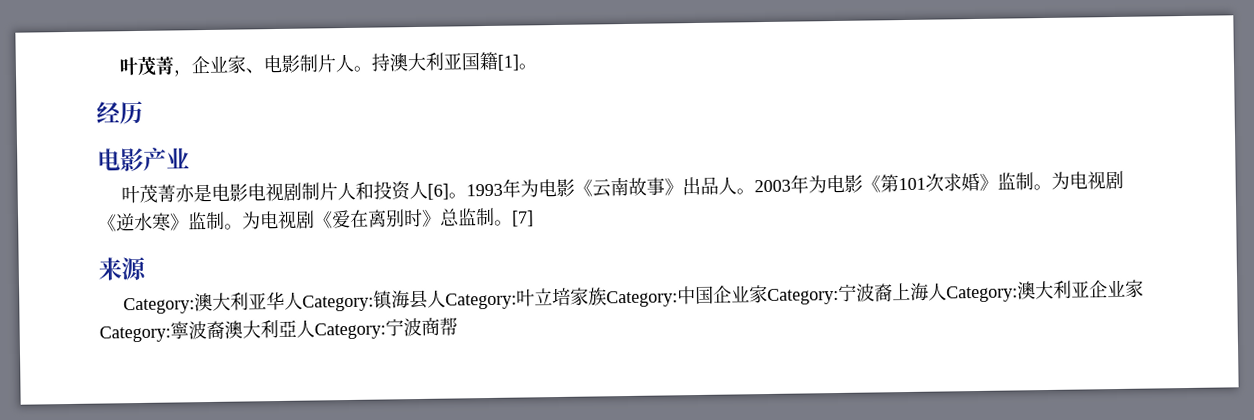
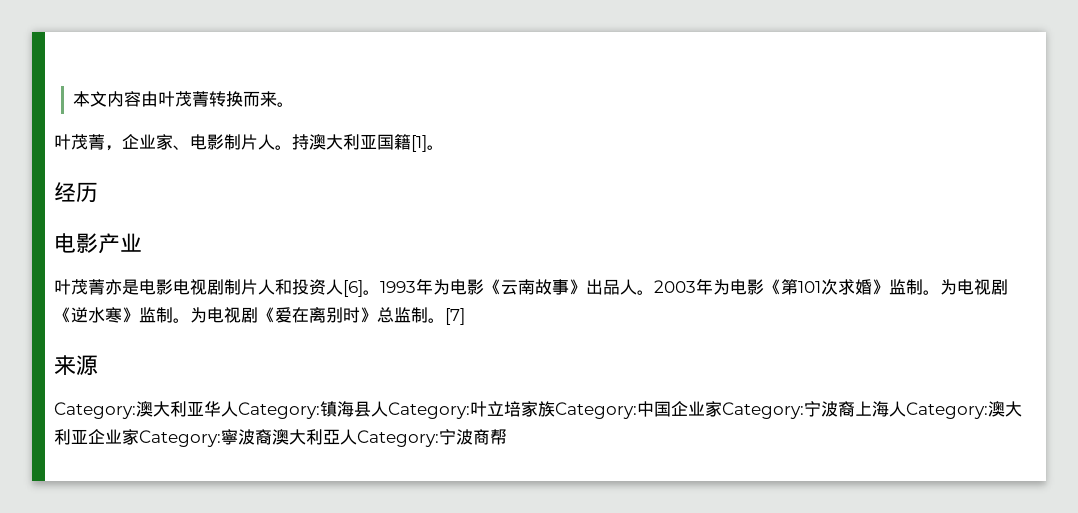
+ 本文内容由叶茂菁转换而来。

